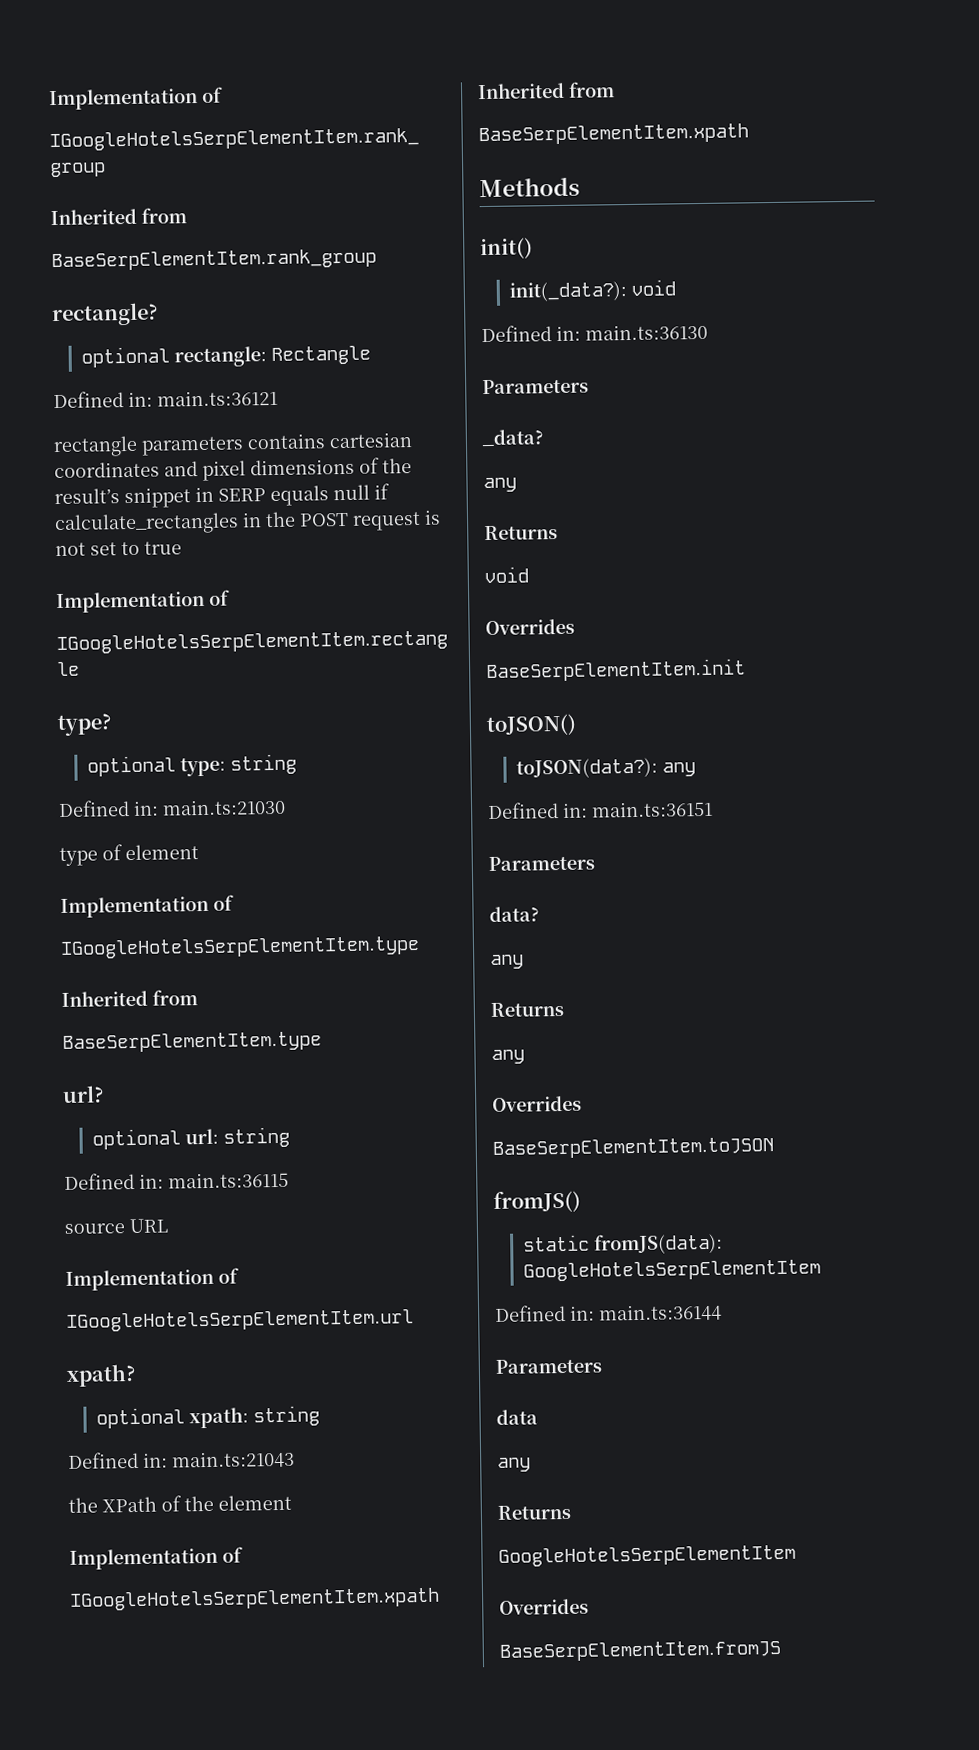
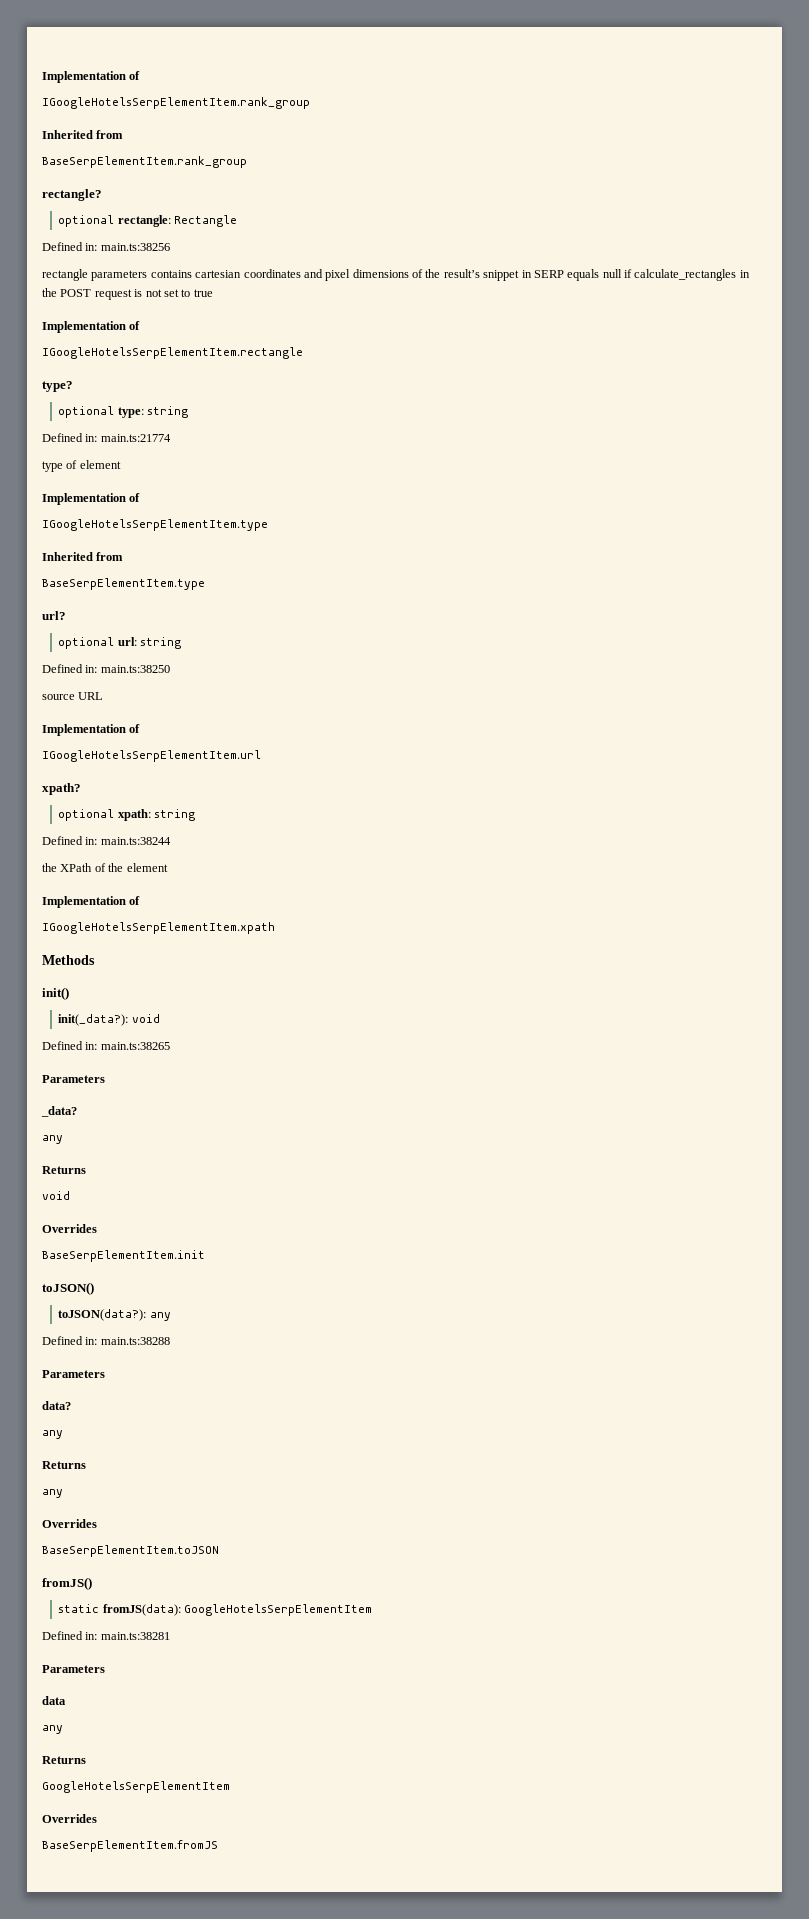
- Defined in: main.ts:36121
+ Defined in: main.ts:38256
- Defined in: main.ts:21030
+ Defined in: main.ts:21774
- Defined in: main.ts:36115
+ Defined in: main.ts:38250
- Defined in: main.ts:21043
+ Defined in: main.ts:38244
  IGoogleHotelsSerpElementItem.xpath
- Inherited from
- BaseSerpElementItem.xpath
- Defined in: main.ts:36130
+ Defined in: main.ts:38265
- Defined in: main.ts:36151
+ Defined in: main.ts:38288
- Defined in: main.ts:36144
+ Defined in: main.ts:38281

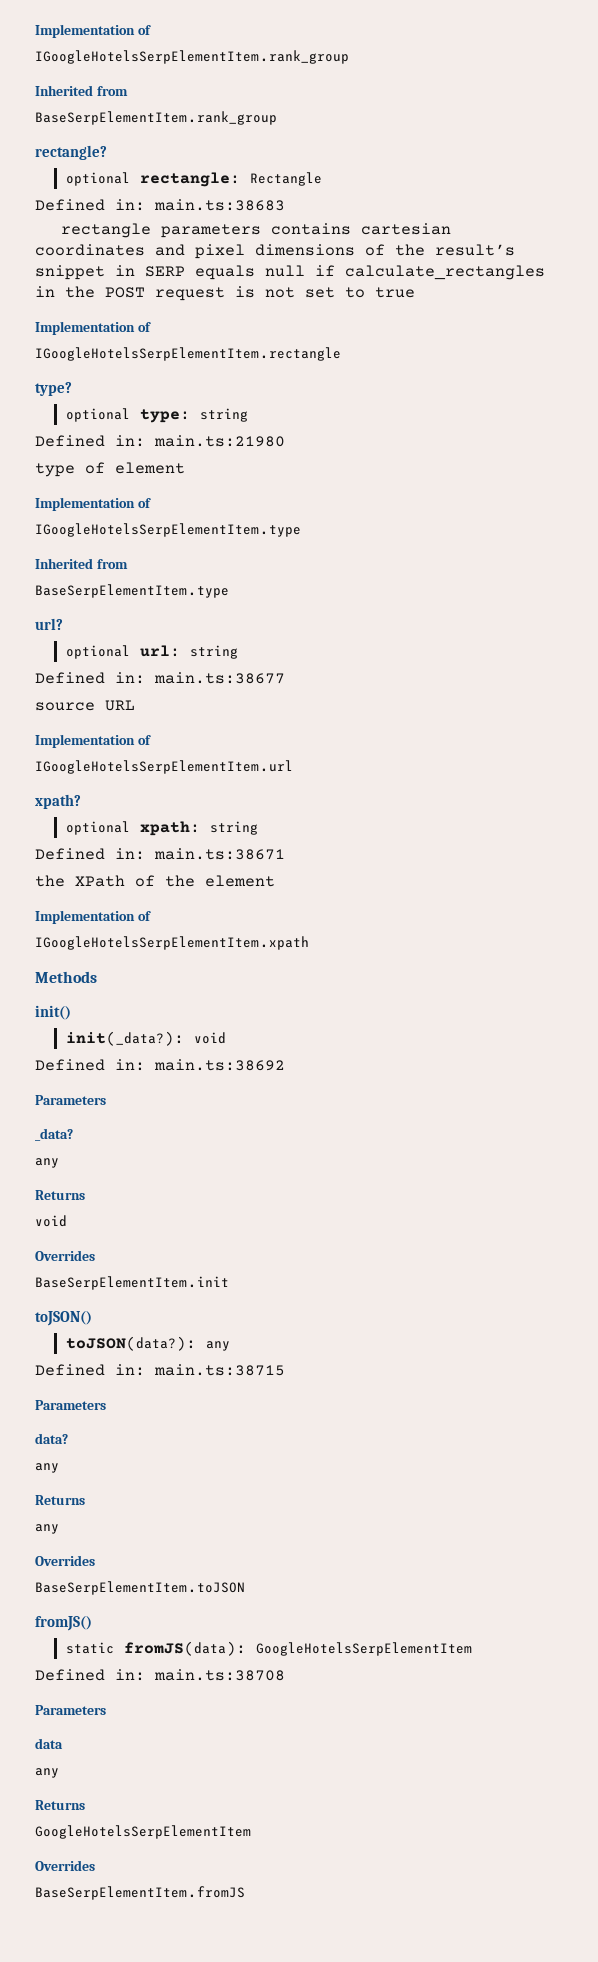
- Defined in: main.ts:38256
+ Defined in: main.ts:38683
- Defined in: main.ts:21774
+ Defined in: main.ts:21980
- Defined in: main.ts:38250
+ Defined in: main.ts:38677
- Defined in: main.ts:38244
+ Defined in: main.ts:38671
- Defined in: main.ts:38265
+ Defined in: main.ts:38692
- Defined in: main.ts:38288
+ Defined in: main.ts:38715
- Defined in: main.ts:38281
+ Defined in: main.ts:38708

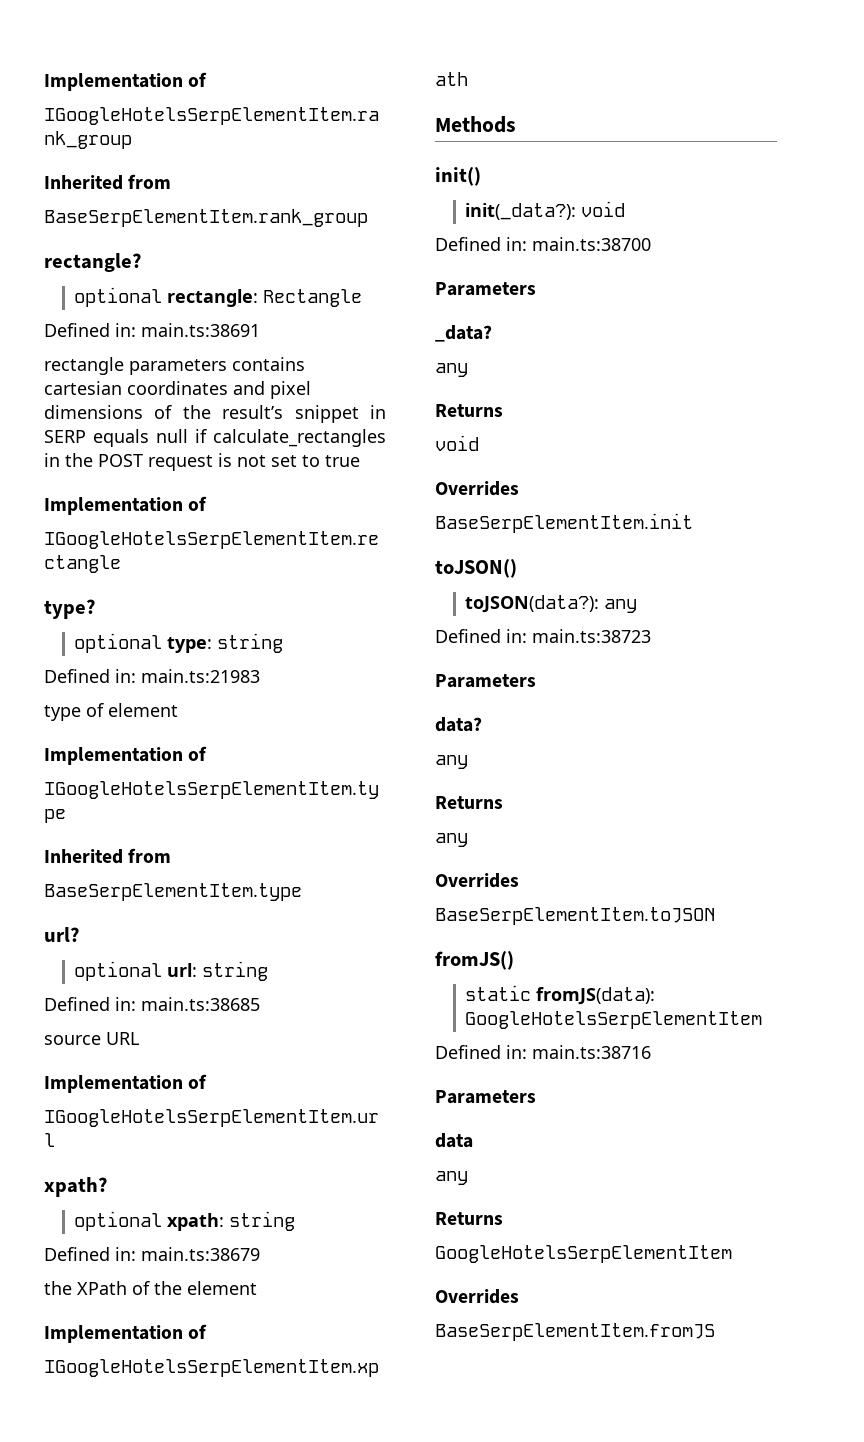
- Defined in: main.ts:38683
+ Defined in: main.ts:38691
- Defined in: main.ts:21980
+ Defined in: main.ts:21983
- Defined in: main.ts:38677
+ Defined in: main.ts:38685
- Defined in: main.ts:38671
+ Defined in: main.ts:38679
- Defined in: main.ts:38692
+ Defined in: main.ts:38700
- Defined in: main.ts:38715
+ Defined in: main.ts:38723
- Defined in: main.ts:38708
+ Defined in: main.ts:38716

